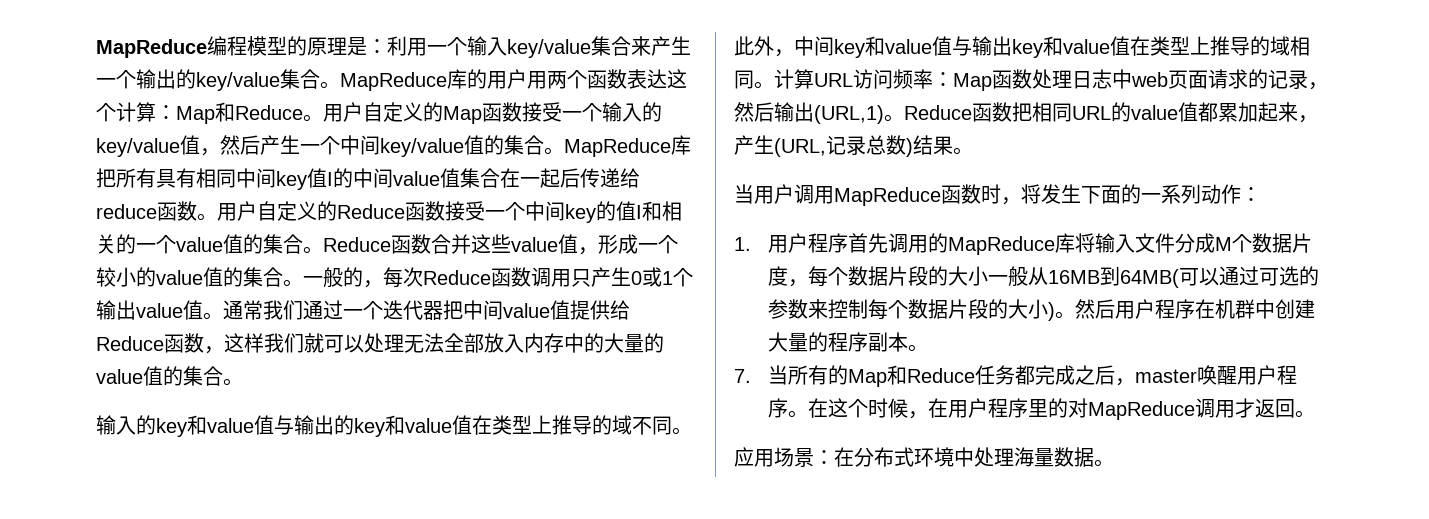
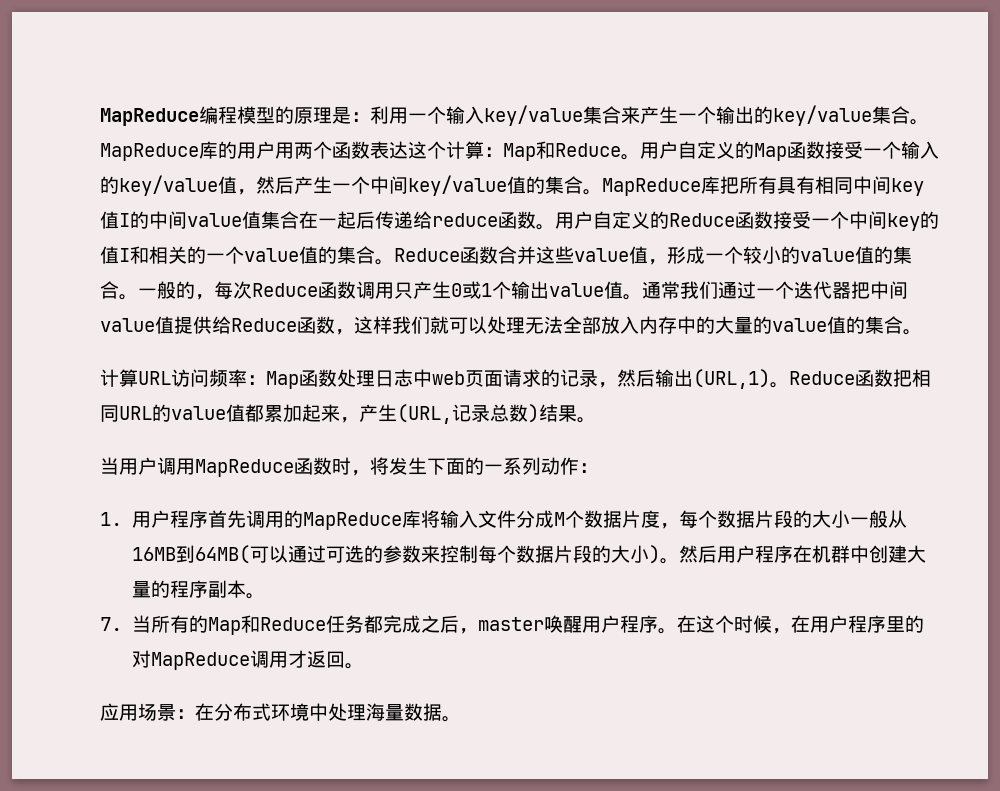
- 输入的key和value值与输出的key和value值在类型上推导的域不同。此外，中间key和value值与输出key和value值在类型上推导的域相同。

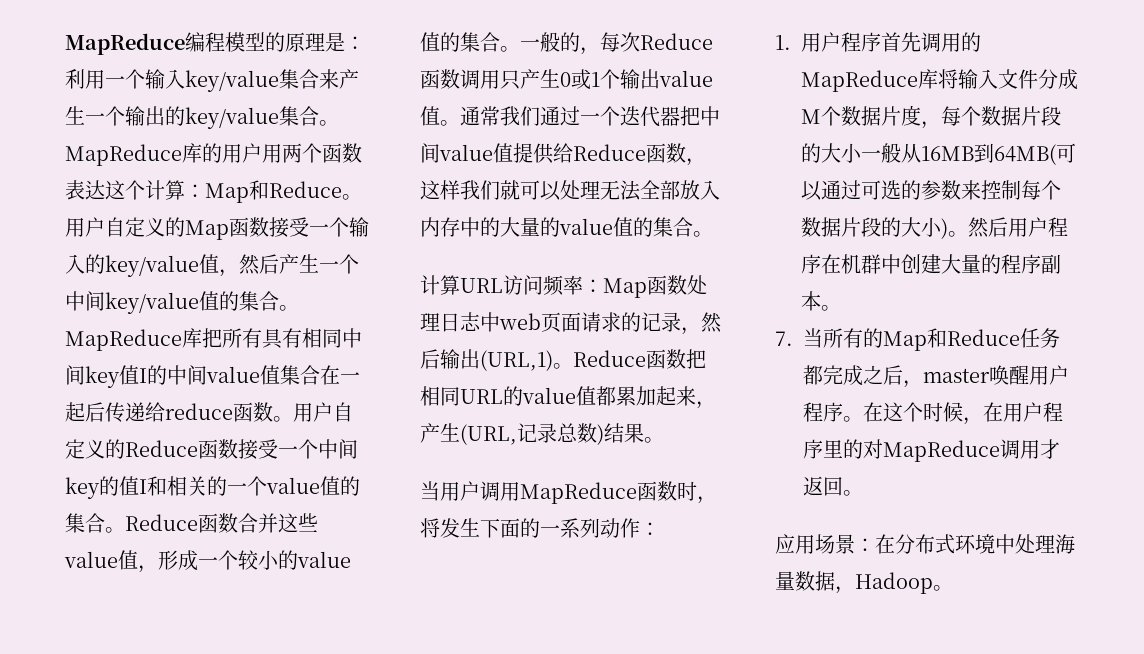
- 应用场景：在分布式环境中处理海量数据。
+ 应用场景：在分布式环境中处理海量数据，Hadoop。

